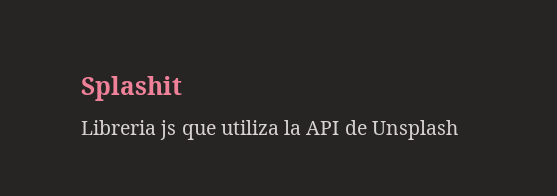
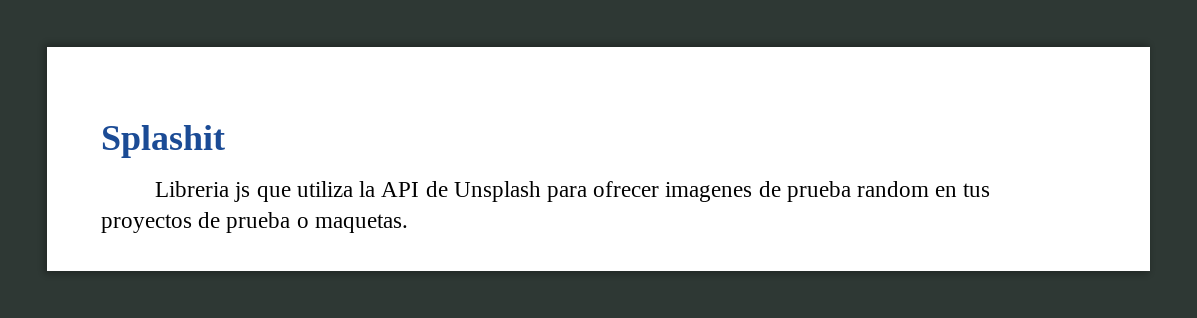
- Libreria js que utiliza la API de Unsplash
+ Libreria js que utiliza la API de Unsplash para ofrecer imagenes de prueba random en tus proyectos de prueba o maquetas.

